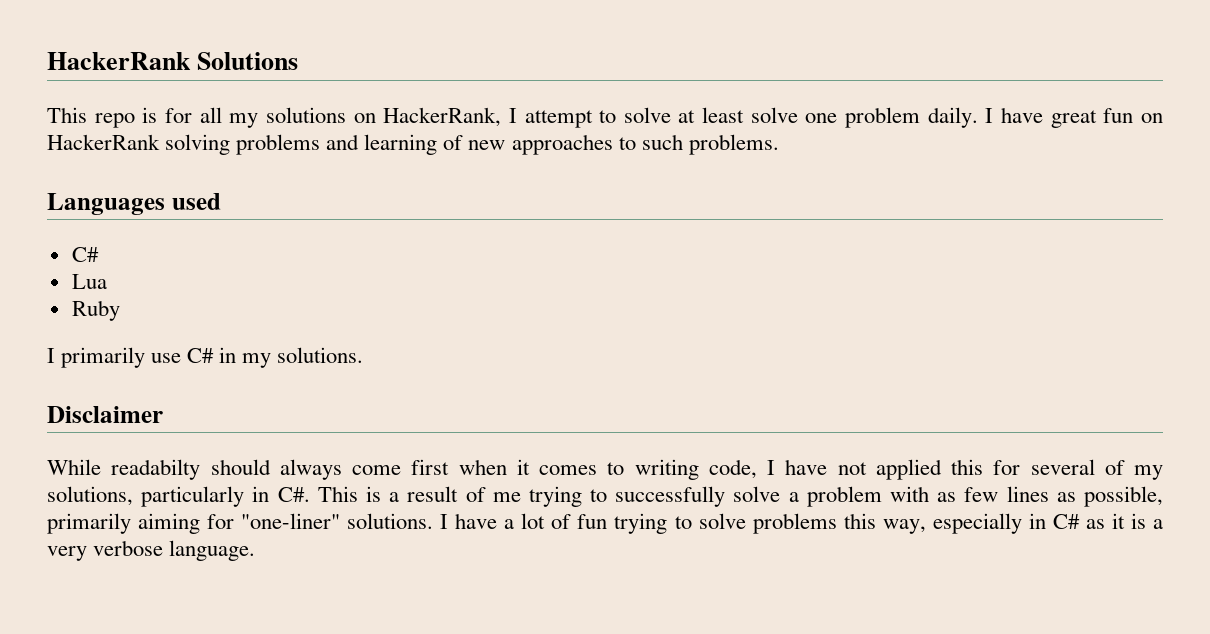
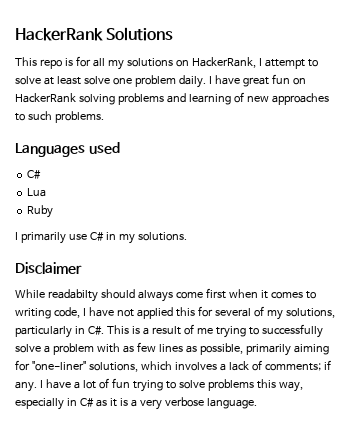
- While readabilty should always come first when it comes to writing code, I have not applied this for several of my solutions, particularly in C#. This is a result of me trying to successfully solve a problem with as few lines as possible, primarily aiming for "one-liner" solutions.
+ While readabilty should always come first when it comes to writing code, I have not applied this for several of my solutions, particularly in C#. This is a result of me trying to successfully solve a problem with as few lines as possible, primarily aiming for "one-liner" solutions, which involves a lack of comments; if any.

